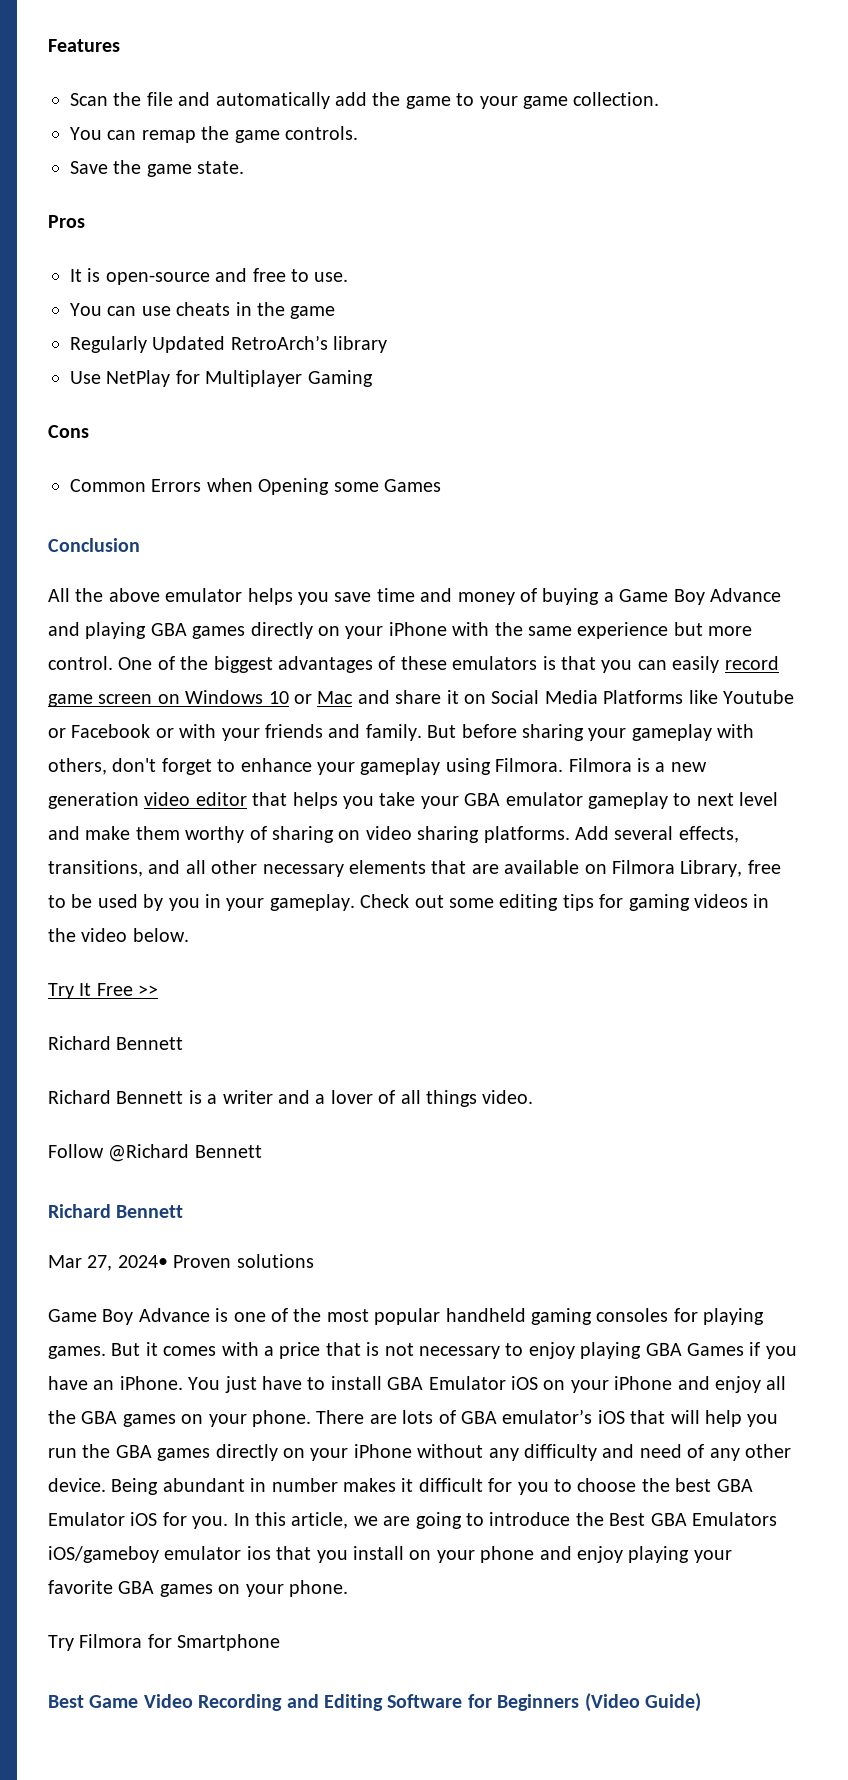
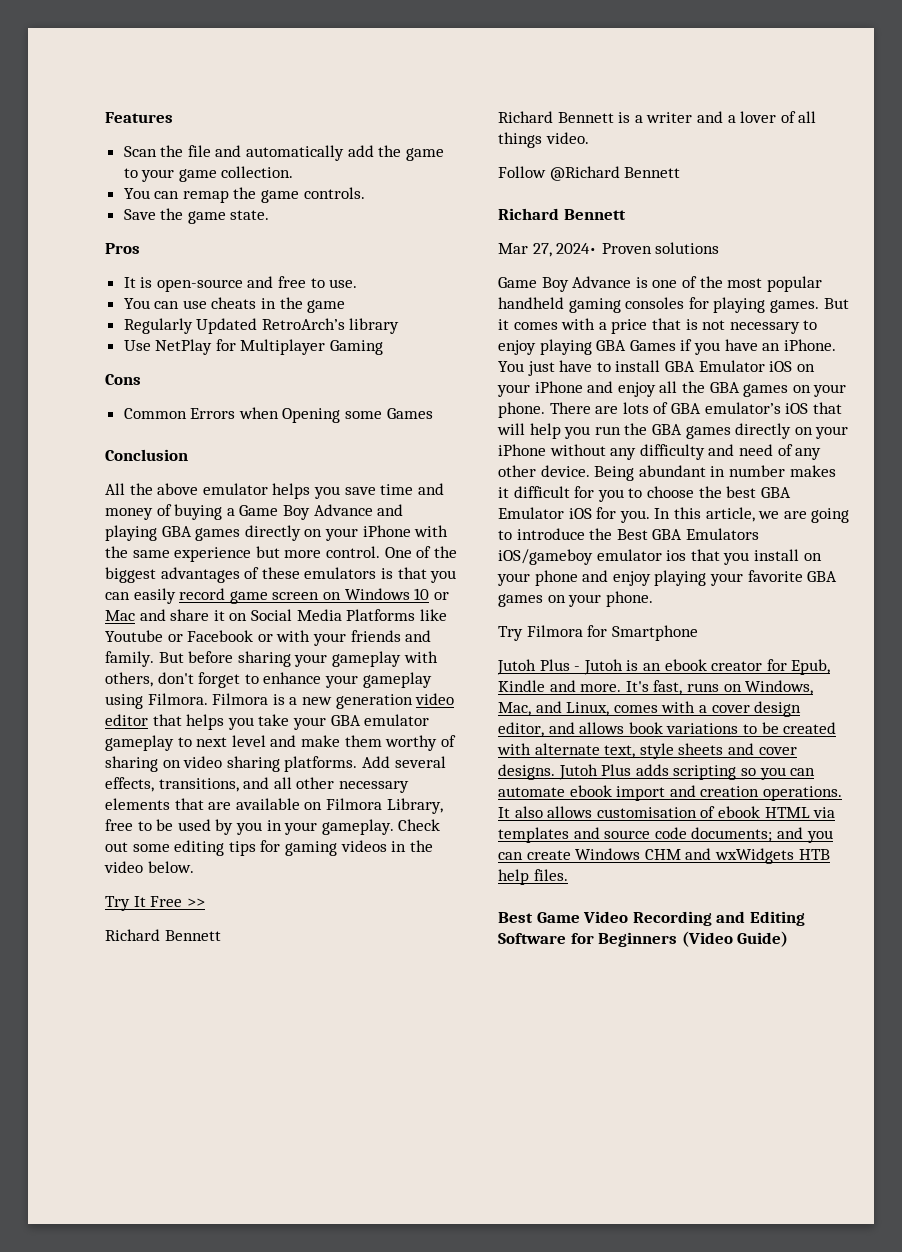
+ Jutoh Plus - Jutoh is an ebook creator for Epub, Kindle and more. It's fast, runs on Windows, Mac, and Linux, comes with a cover design editor, and allows book variations to be created with alternate text, style sheets and cover designs. Jutoh Plus adds scripting so you can automate ebook import and creation operations. It also allows customisation of ebook HTML via templates and source code documents; and you can create Windows CHM and wxWidgets HTB help files.

